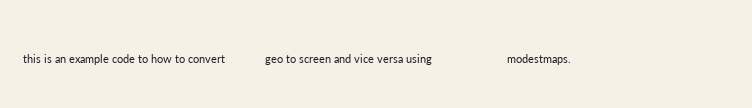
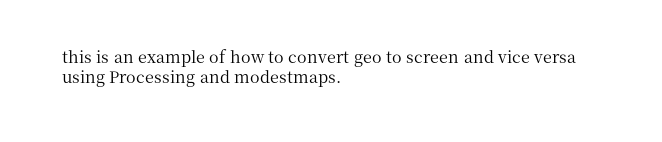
- this is an example code to how to convert geo to screen and vice versa using modestmaps.
+ this is an example of how to convert geo to screen and vice versa using Processing and modestmaps.

